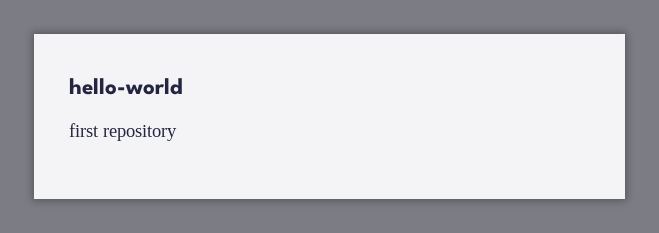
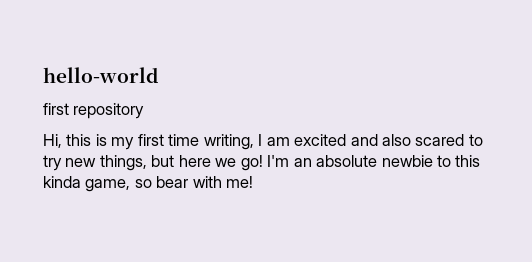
+ Hi, this is my first time writing, I am excited and also scared to try new things, but here we go! I'm an absolute newbie to this kinda game, so bear with me!

